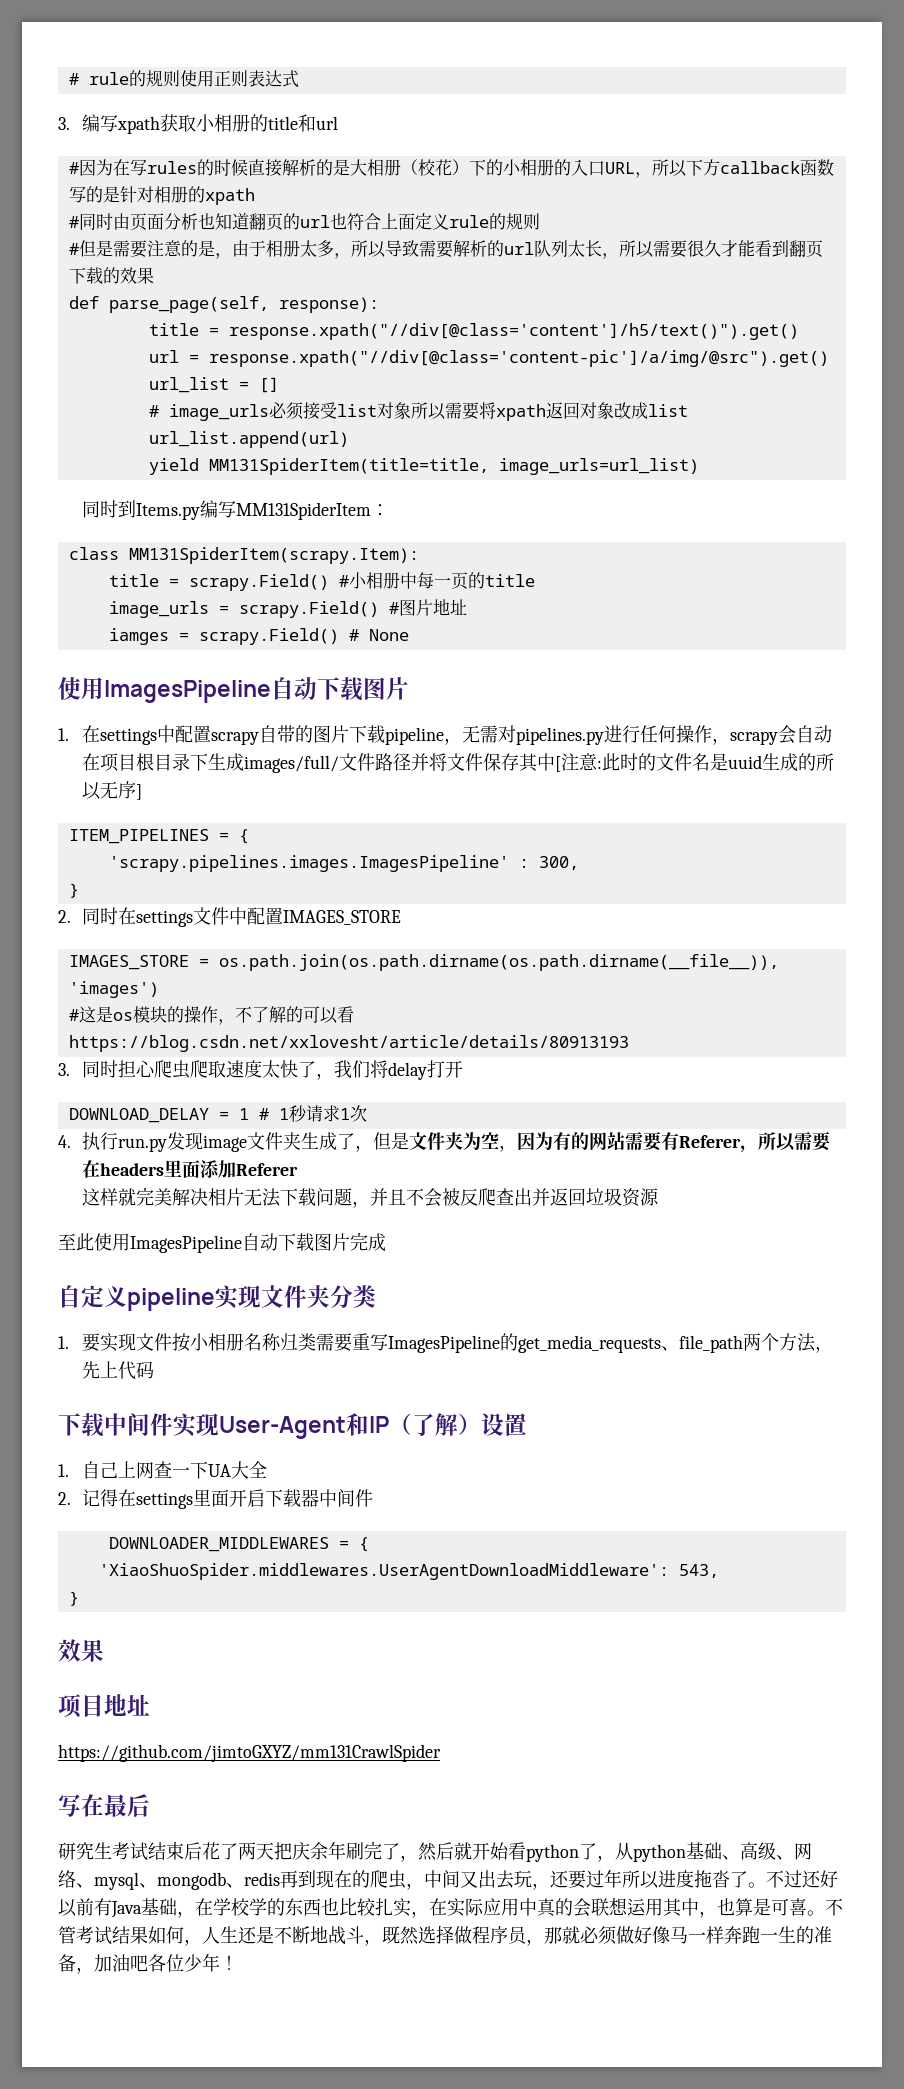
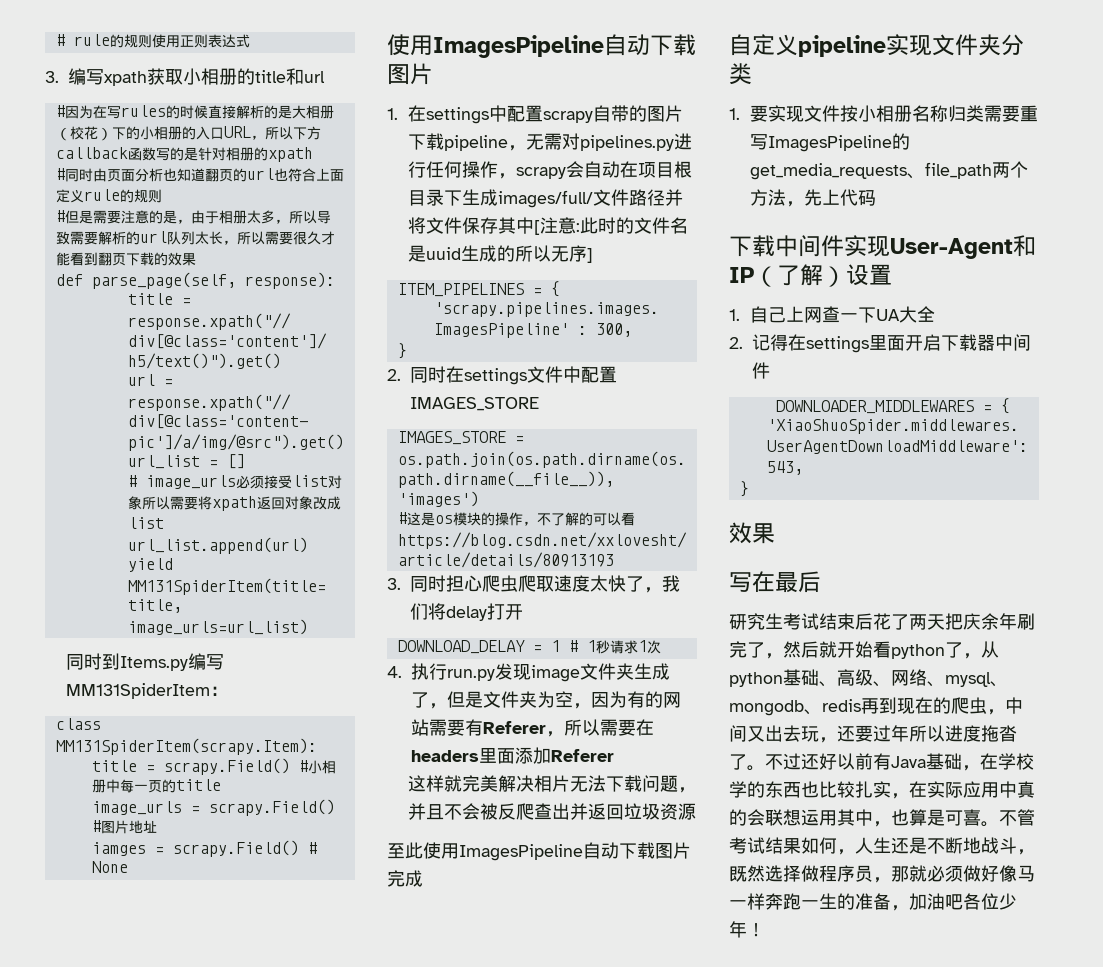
- 项目地址
- https://github.com/jimtoGXYZ/mm131CrawlSpider

